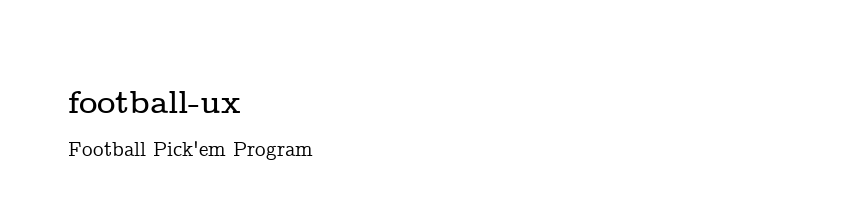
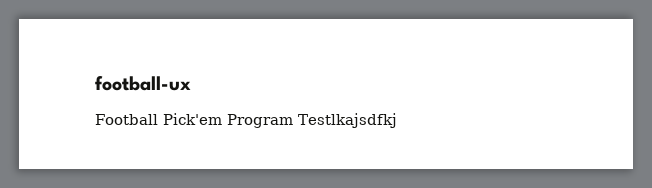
- Football Pick'em Program
+ Football Pick'em Program Testlkajsdfkj

